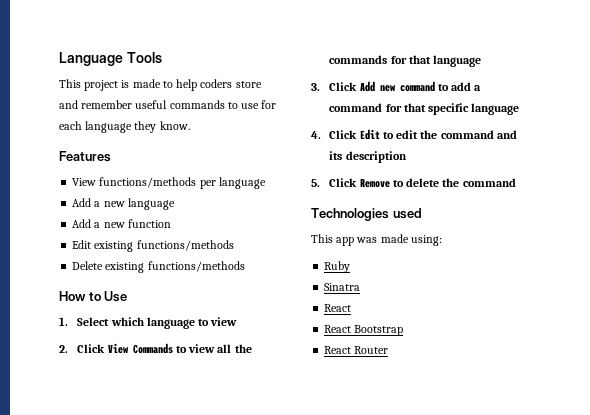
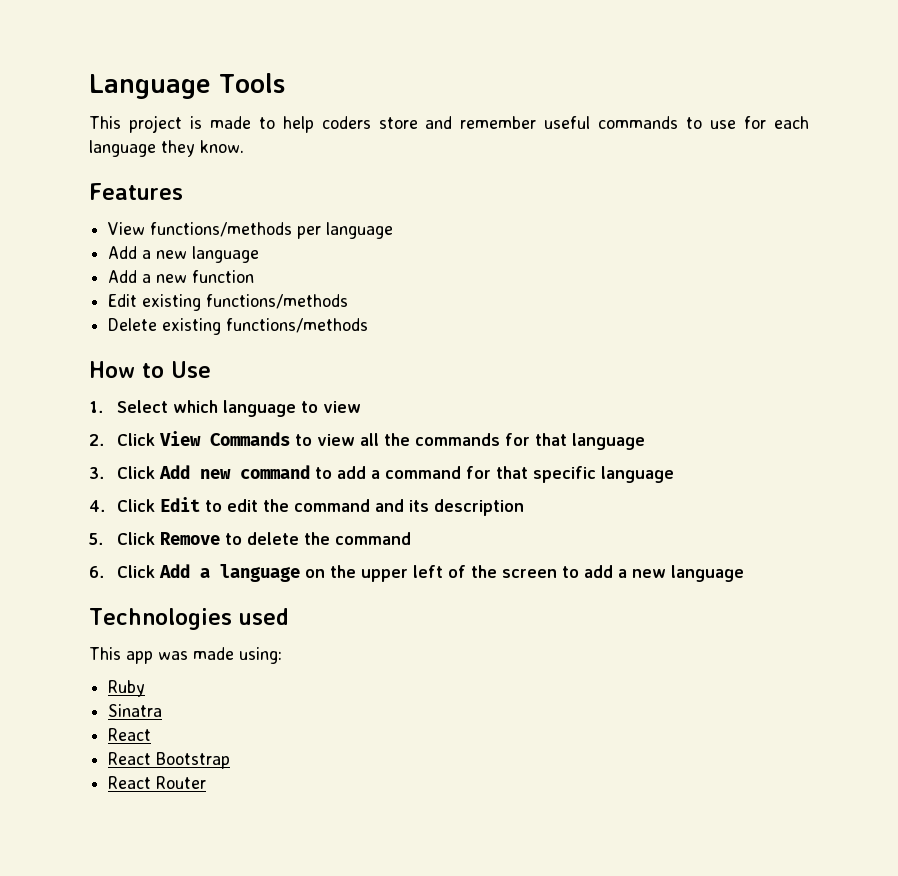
+ 6. Click Add a language on the upper left of the screen to add a new language

